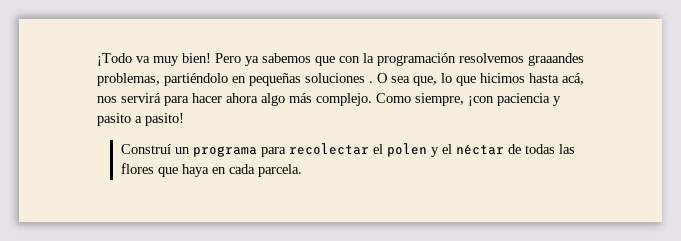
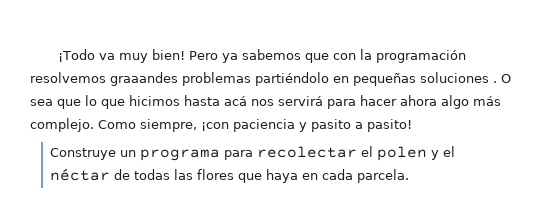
- Pero ya sabemos que con la programación resolvemos graaandes problemas, partiéndolo en pequeñas soluciones .
+ Pero ya sabemos que con la programación resolvemos graaandes problemas partiéndolo en pequeñas soluciones .
- O sea que, lo que hicimos hasta acá, nos servirá para hacer ahora algo más complejo.
+ O sea que lo que hicimos hasta acá nos servirá para hacer ahora algo más complejo.
- Construí un programa para recolectar el polen y el néctar de todas las flores que haya en cada parcela.
+ Construye un programa para recolectar el polen y el néctar de todas las flores que haya en cada parcela.

